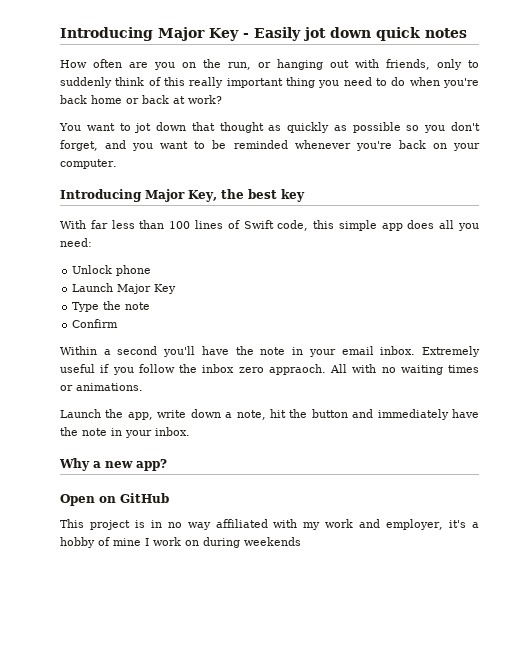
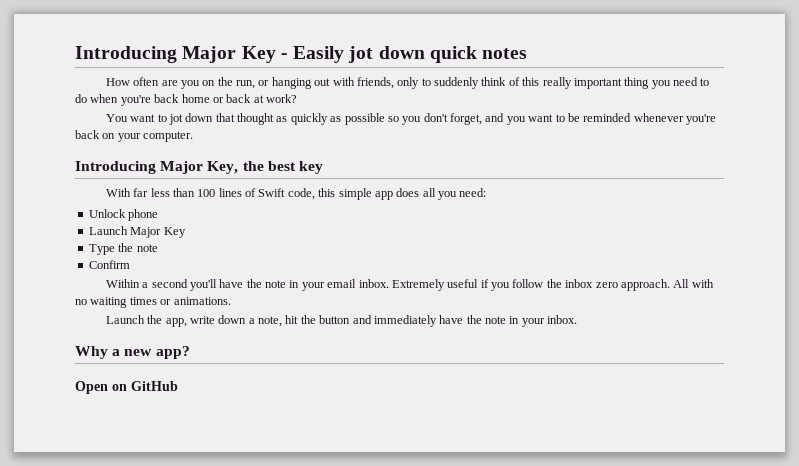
- Extremely useful if you follow the inbox zero appraoch.
+ Extremely useful if you follow the inbox zero approach.
- This project is in no way affiliated with my work and employer, it's a hobby of mine I work on during weekends

